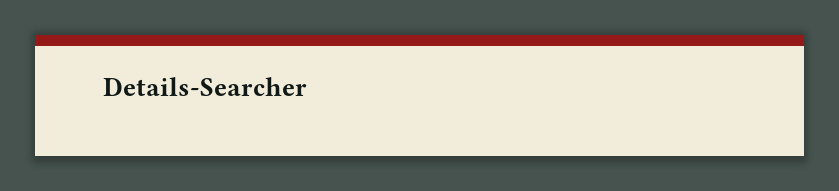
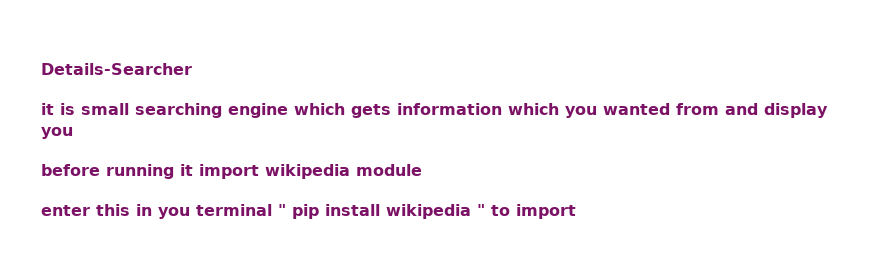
+ it is small searching engine which gets information which you wanted from and display you
+ before running it import wikipedia module
+ enter this in you terminal " pip install wikipedia " to import

